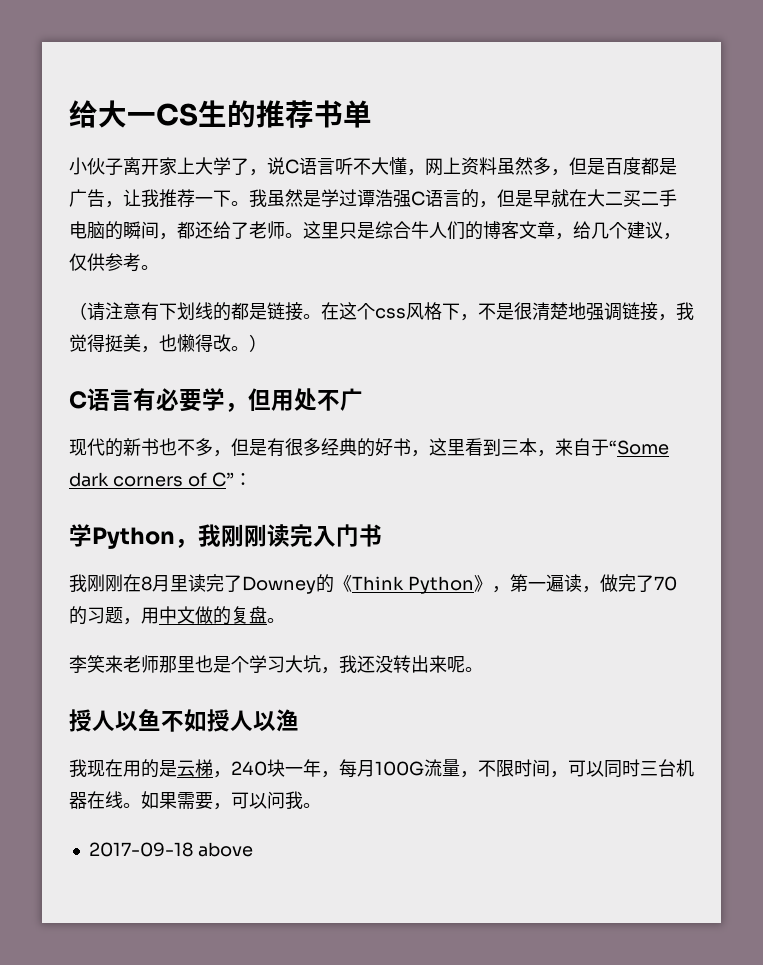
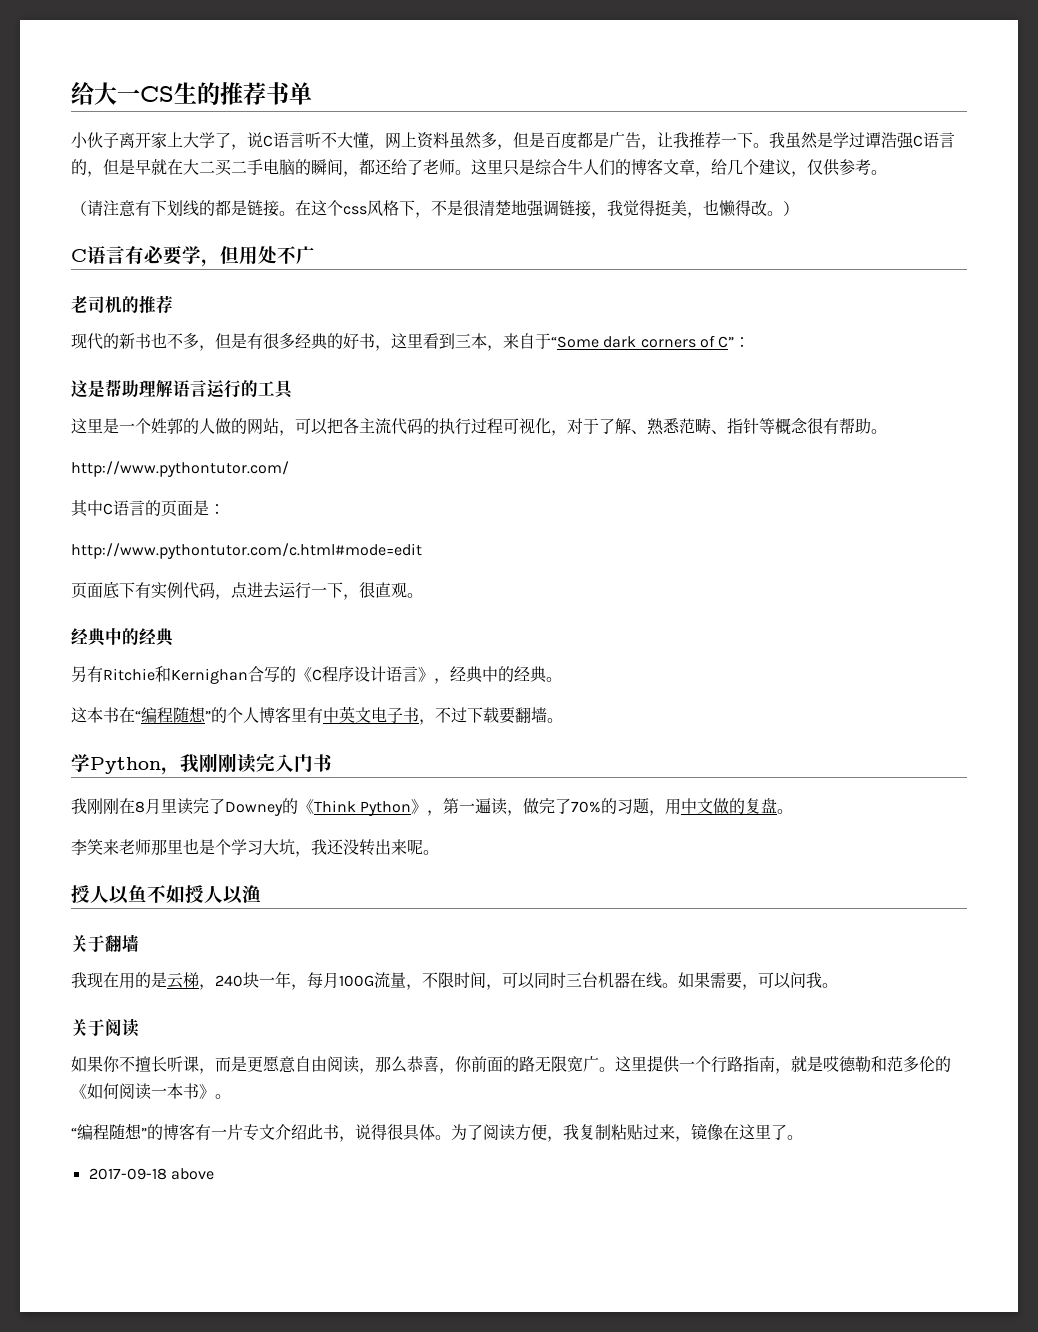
+ 老司机的推荐
+ 这是帮助理解语言运行的工具
+ 这里是一个姓郭的人做的网站，可以把各主流代码的执行过程可视化，对于了解、熟悉范畴、指针等概念很有帮助。
+ http://www.pythontutor.com/
+ 其中C语言的页面是：
+ http://www.pythontutor.com/c.html#mode=edit
+ 页面底下有实例代码，点进去运行一下，很直观。
+ 经典中的经典
+ 另有Ritchie和Kernighan合写的《C程序设计语言》，经典中的经典。
+ 这本书在“编程随想”的个人博客里有中英文电子书，不过下载要翻墙。
- 我刚刚在8月里读完了Downey的《Think Python》，第一遍读，做完了70的习题，用中文做的复盘。
+ 我刚刚在8月里读完了Downey的《Think Python》，第一遍读，做完了70%的习题，用中文做的复盘。
+ 关于翻墙
+ 关于阅读
+ 如果你不擅长听课，而是更愿意自由阅读，那么恭喜，你前面的路无限宽广。这里提供一个行路指南，就是哎德勒和范多伦的《如何阅读一本书》。
+ “编程随想”的博客有一片专文介绍此书，说得很具体。为了阅读方便，我复制粘贴过来，镜像在这里了。

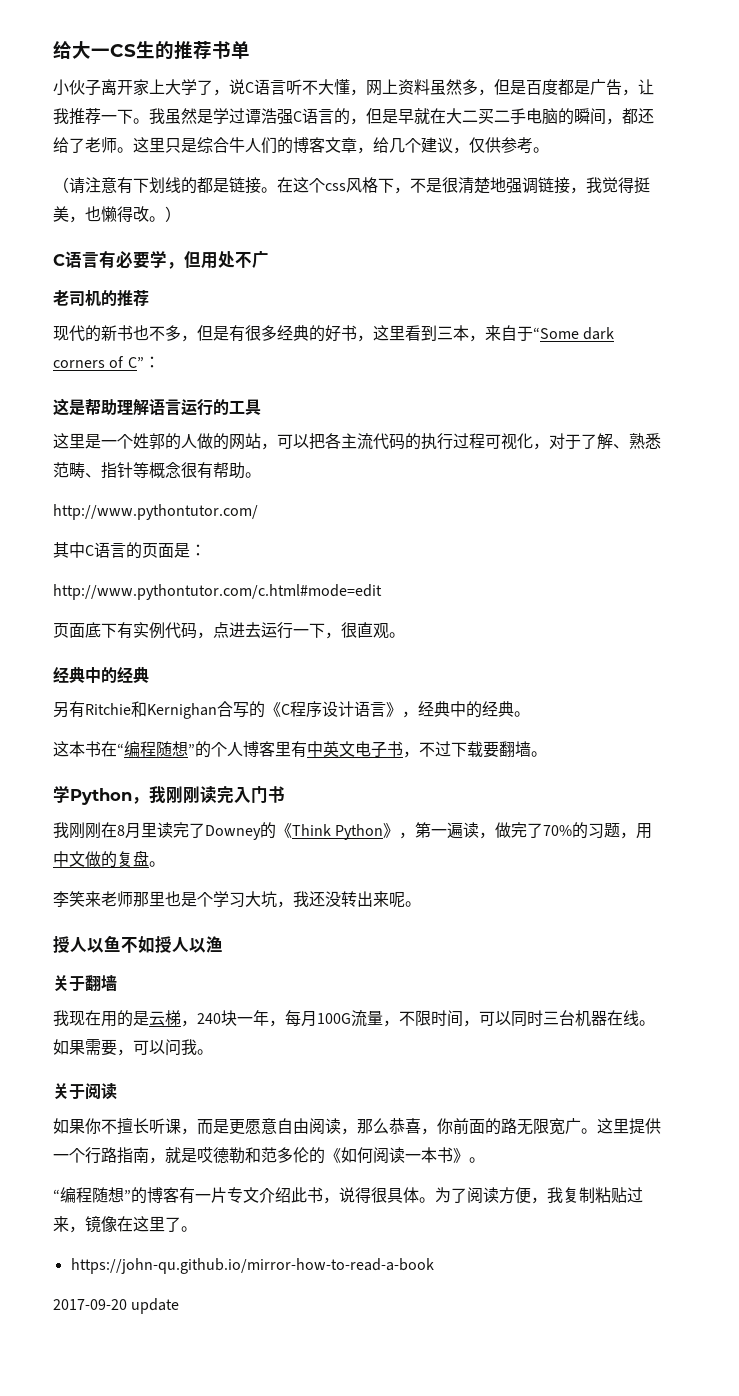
- 2017-09-18 above
+ https://john-qu.github.io/mirror-how-to-read-a-book
+ 2017-09-20 update

